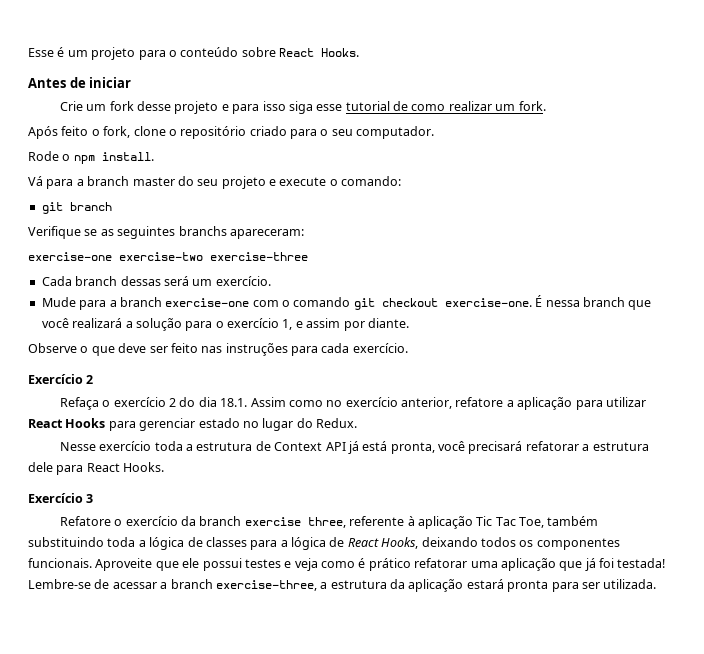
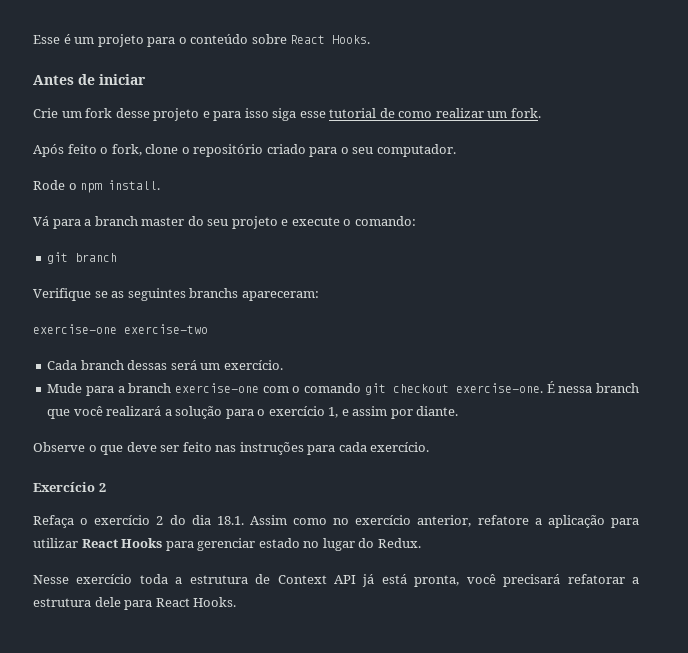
- exercise-one exercise-two exercise-three
+ exercise-one exercise-two
- Exercício 3
- Refatore o exercício da branch exercise three, referente à aplicação Tic Tac Toe, também substituindo toda a lógica de classes para a lógica de React Hooks, deixando todos os componentes funcionais. Aproveite que ele possui testes e veja como é prático refatorar uma aplicação que já foi testada! Lembre-se de acessar a branch exercise-three, a estrutura da aplicação estará pronta para ser utilizada.

